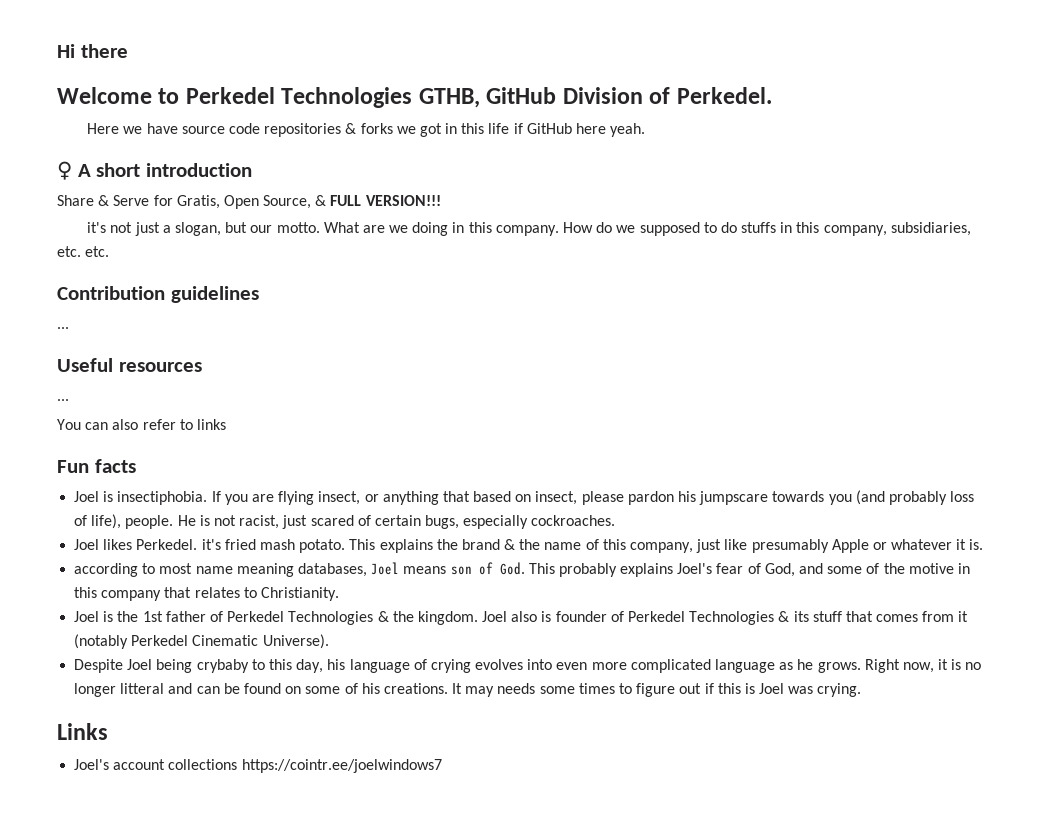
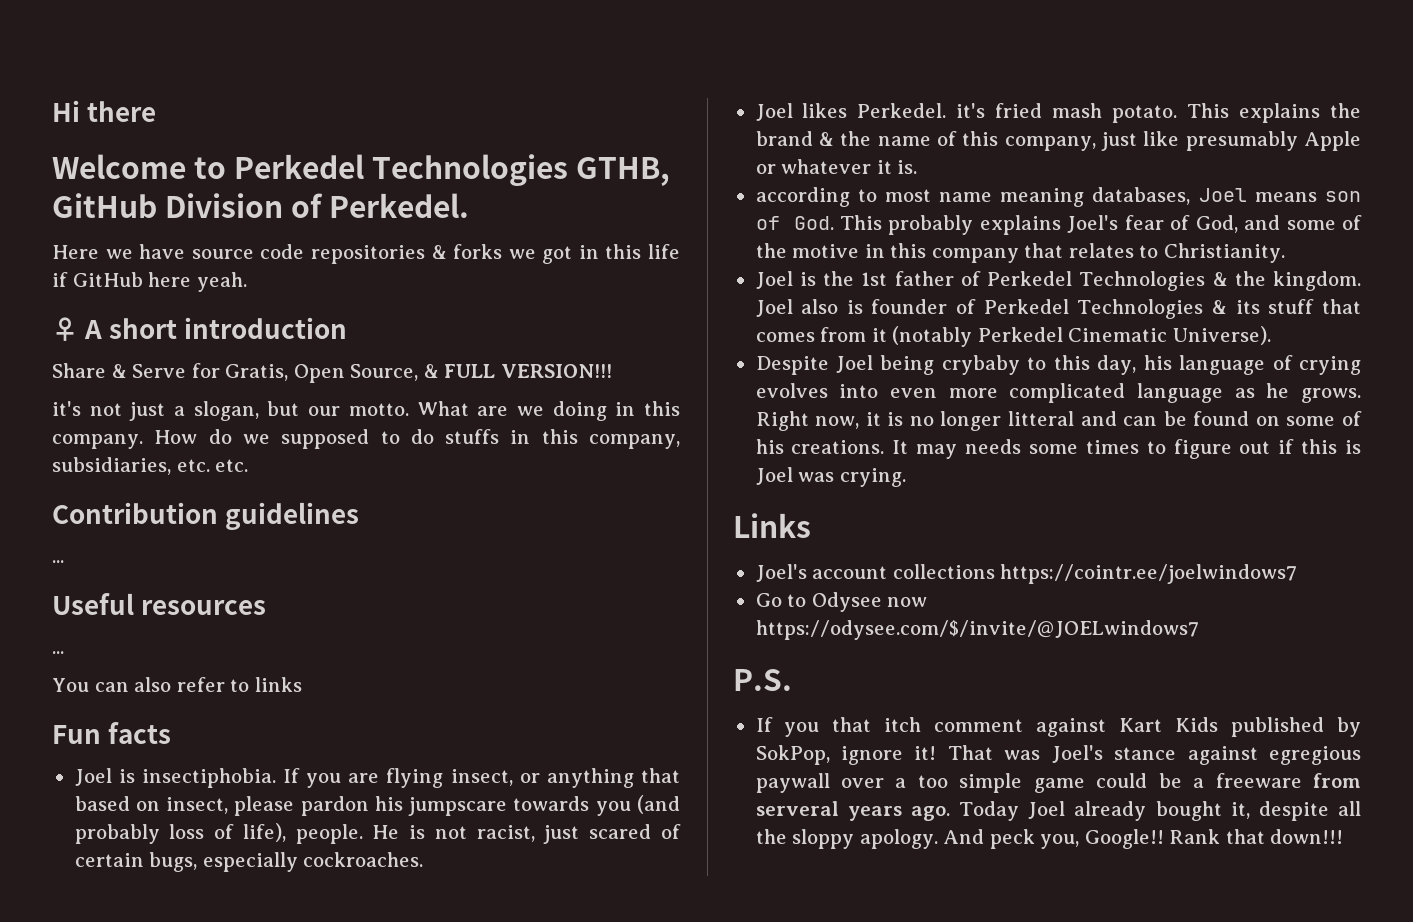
+ Go to Odysee now https://odysee.com/$/invite/@JOELwindows7
+ P.S.
+ If you that itch comment against Kart Kids published by SokPop, ignore it! That was Joel's stance against egregious paywall over a too simple game could be a freeware from serveral years ago. Today Joel already bought it, despite all the sloppy apology. And peck you, Google!! Rank that down!!!

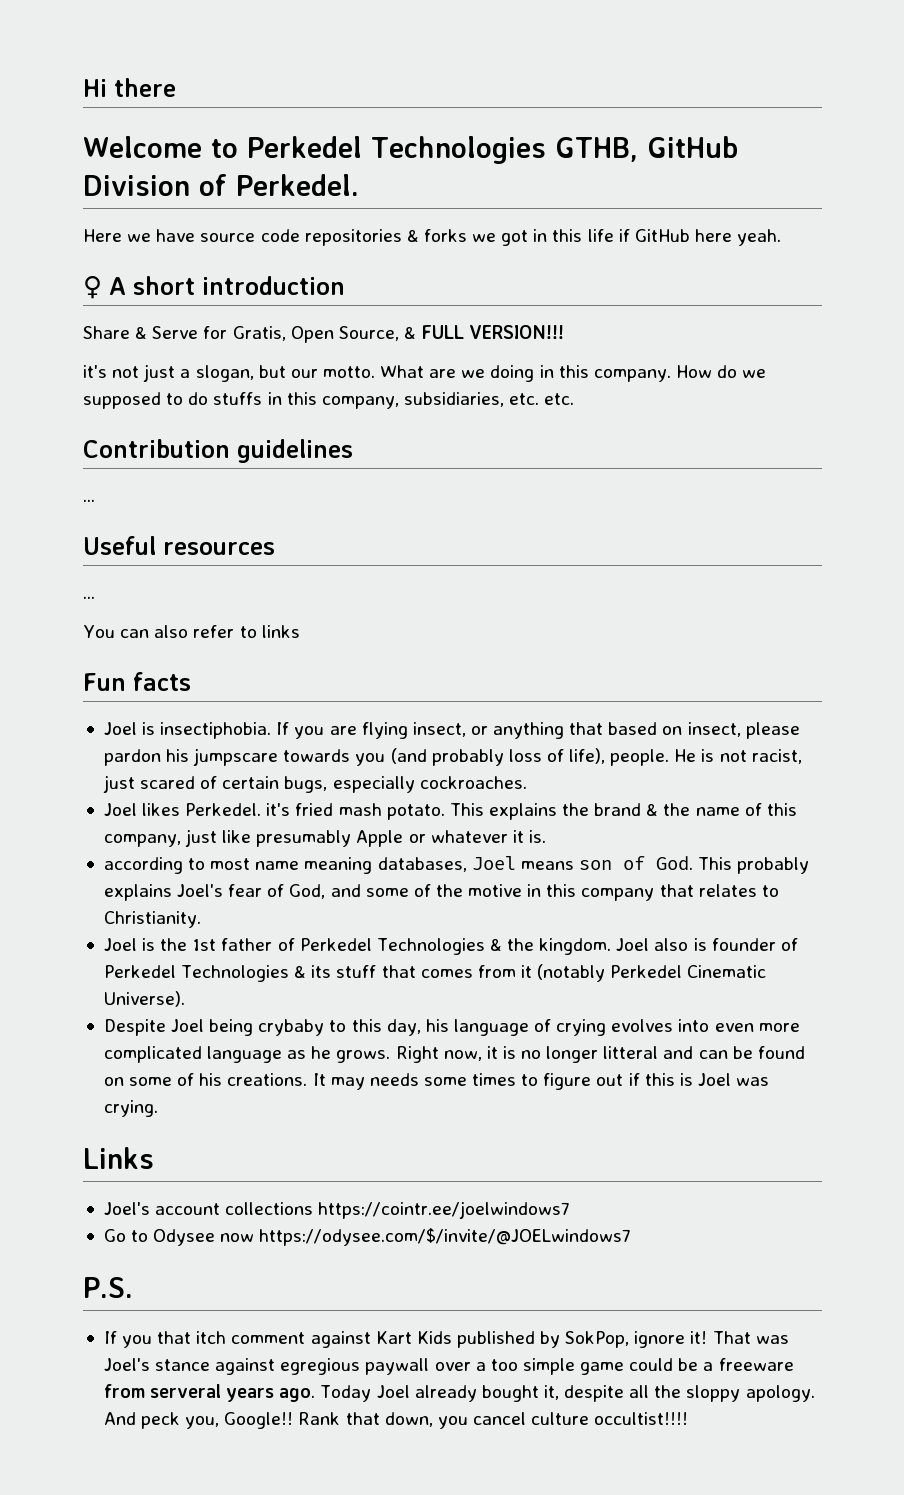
- Rank that down!!!
+ Rank that down, you cancel culture occultist!!!!

